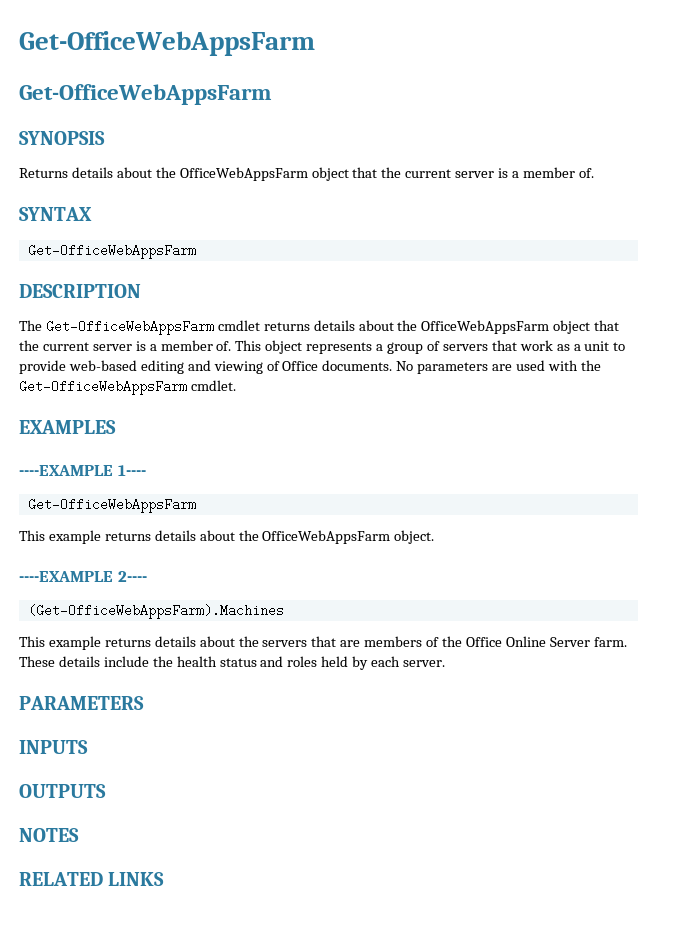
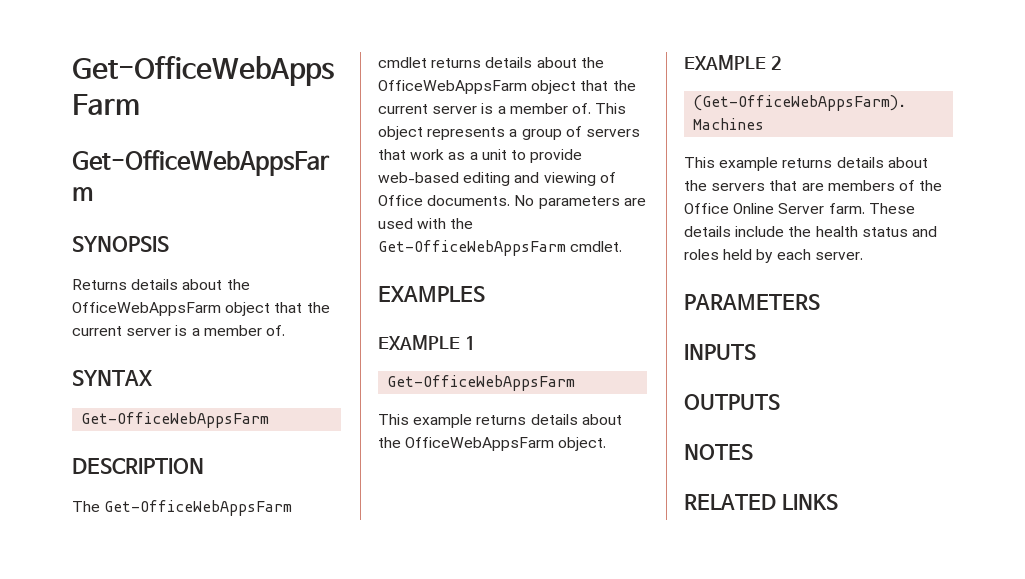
- ----EXAMPLE 1----
+ EXAMPLE 1
- ----EXAMPLE 2----
+ EXAMPLE 2

